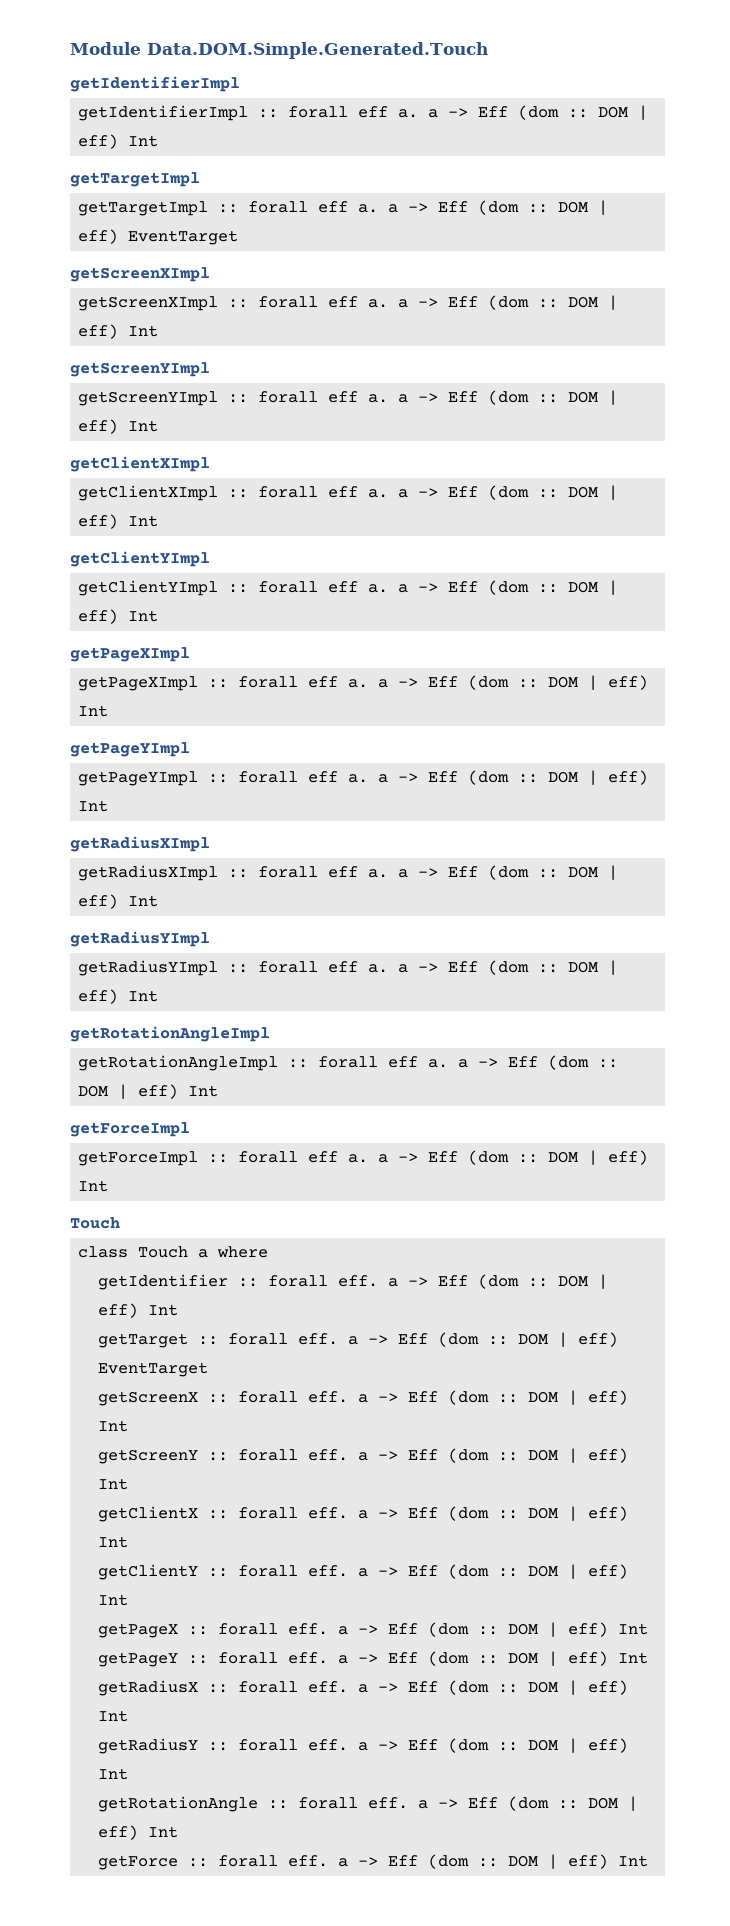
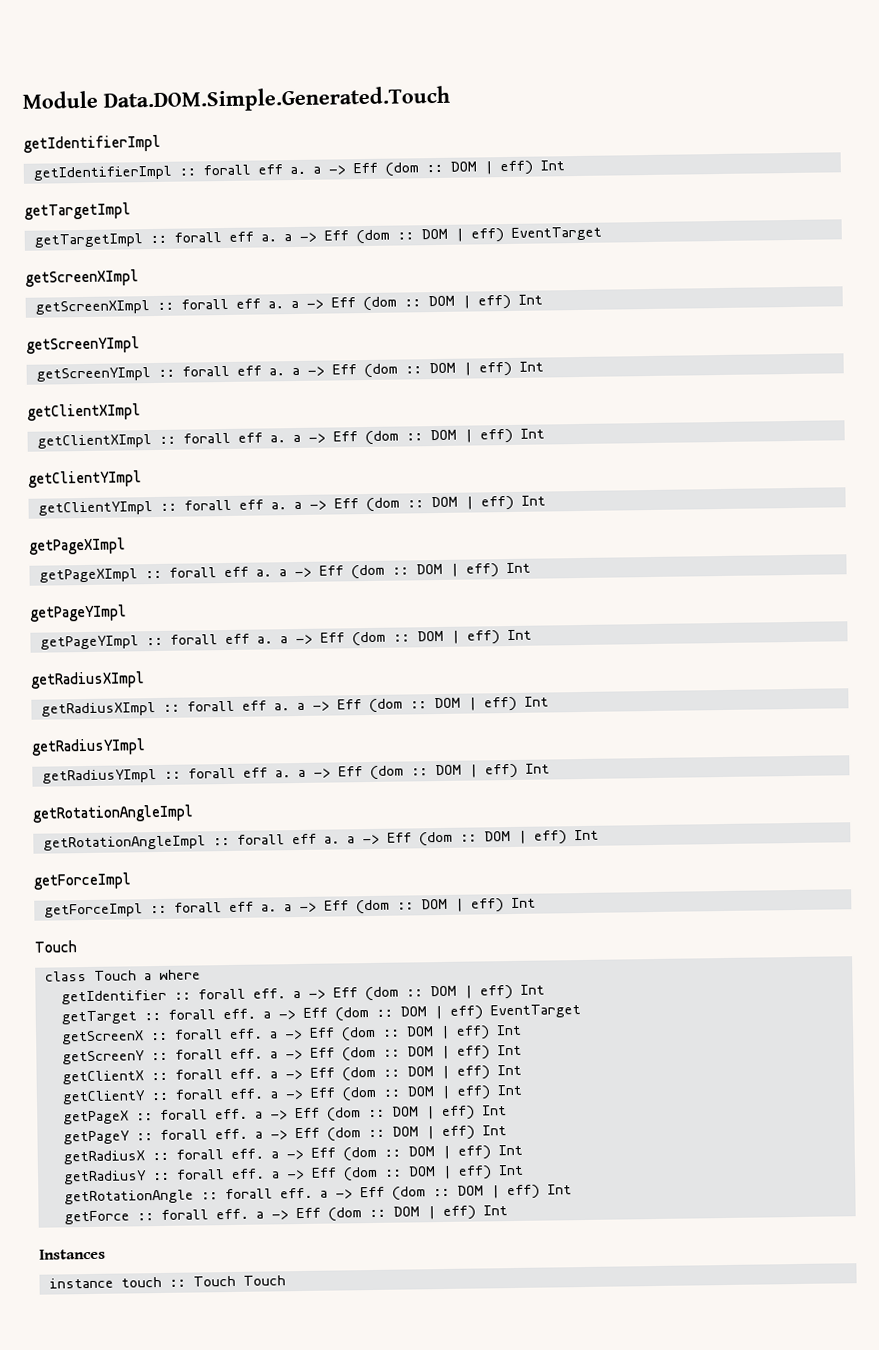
+ Instances
+ instance touch :: Touch Touch

